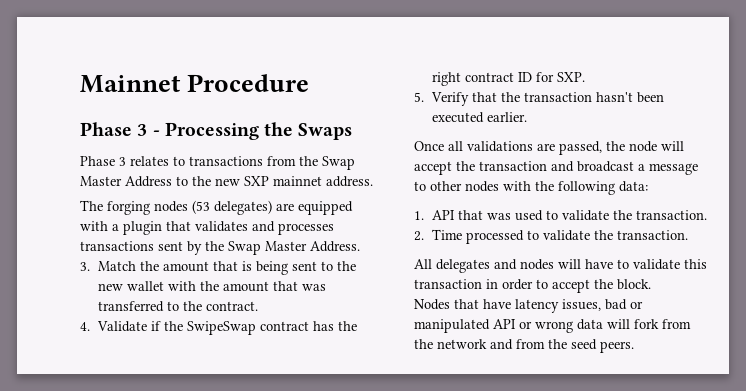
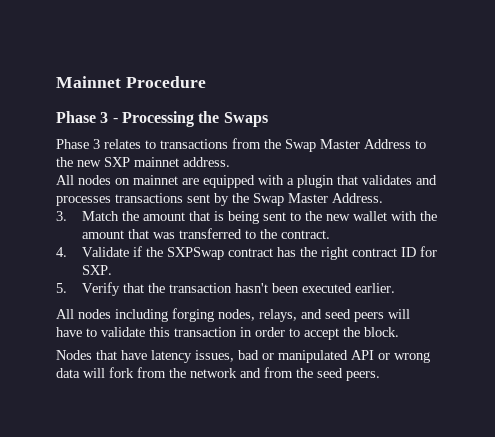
- The forging nodes (53 delegates) are equipped with a plugin that validates and processes transactions sent by the Swap Master Address.
+ All nodes on mainnet are equipped with a plugin that validates and processes transactions sent by the Swap Master Address.
- 4. Validate if the SwipeSwap contract has the right contract ID for SXP.
+ 4. Validate if the SXPSwap contract has the right contract ID for SXP.
- Once all validations are passed, the node will accept the transaction and broadcast a message to other nodes with the following data:
- 1. API that was used to validate the transaction.
- 2. Time processed to validate the transaction.
- All delegates and nodes will have to validate this transaction in order to accept the block.
+ All nodes including forging nodes, relays, and seed peers will have to validate this transaction in order to accept the block.

